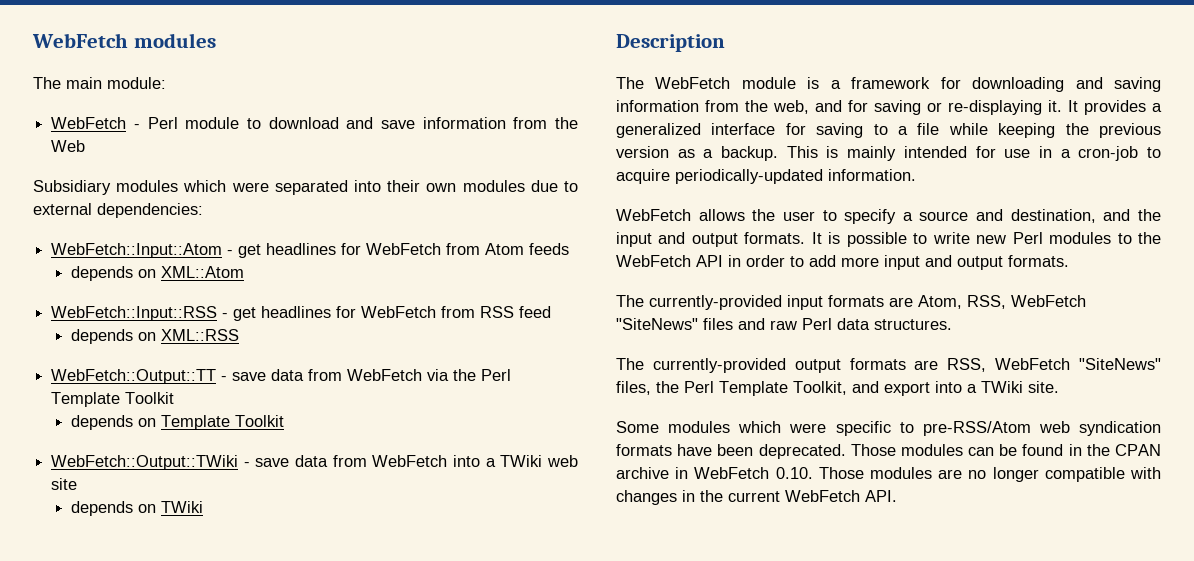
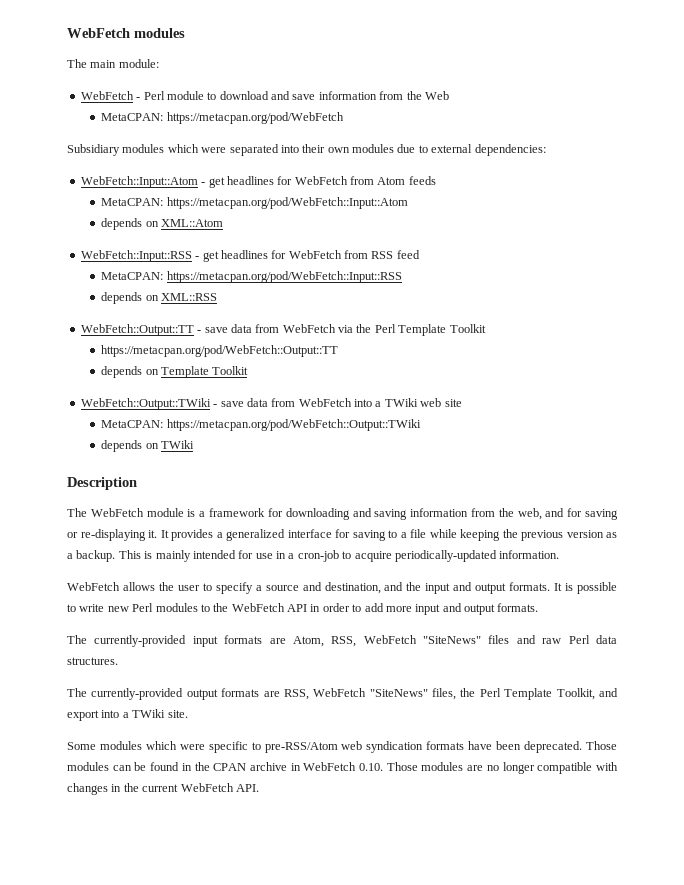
+ MetaCPAN: https://metacpan.org/pod/WebFetch
+ MetaCPAN: https://metacpan.org/pod/WebFetch::Input::Atom
+ MetaCPAN: https://metacpan.org/pod/WebFetch::Input::RSS
+ https://metacpan.org/pod/WebFetch::Output::TT
+ MetaCPAN: https://metacpan.org/pod/WebFetch::Output::TWiki

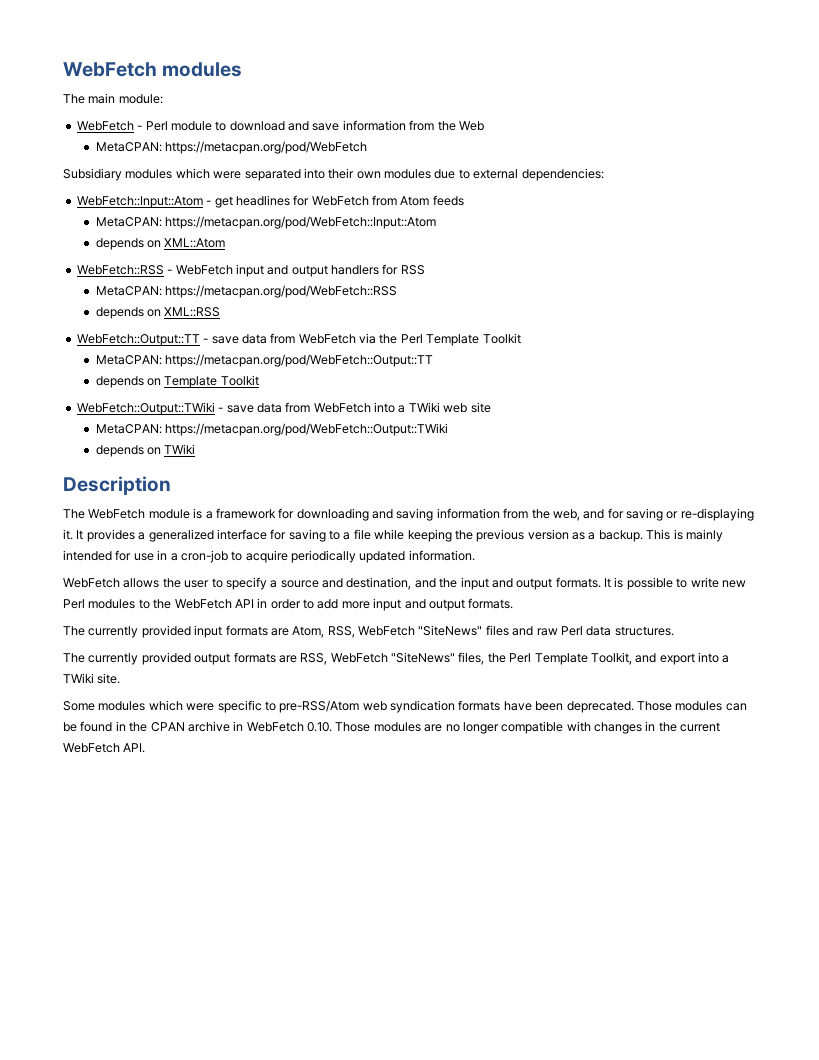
- WebFetch::Input::RSS - get headlines for WebFetch from RSS feed
- MetaCPAN: https://metacpan.org/pod/WebFetch::Input::RSS
+ WebFetch::RSS - WebFetch input and output handlers for RSS
+ MetaCPAN: https://metacpan.org/pod/WebFetch::RSS
- https://metacpan.org/pod/WebFetch::Output::TT
+ MetaCPAN: https://metacpan.org/pod/WebFetch::Output::TT
- This is mainly intended for use in a cron-job to acquire periodically-updated information.
+ This is mainly intended for use in a cron-job to acquire periodically updated information.
- The currently-provided input formats are Atom, RSS, WebFetch "SiteNews" files and raw Perl data structures.
+ The currently provided input formats are Atom, RSS, WebFetch "SiteNews" files and raw Perl data structures.
- The currently-provided output formats are RSS, WebFetch "SiteNews" files, the Perl Template Toolkit, and export into a TWiki site.
+ The currently provided output formats are RSS, WebFetch "SiteNews" files, the Perl Template Toolkit, and export into a TWiki site.

